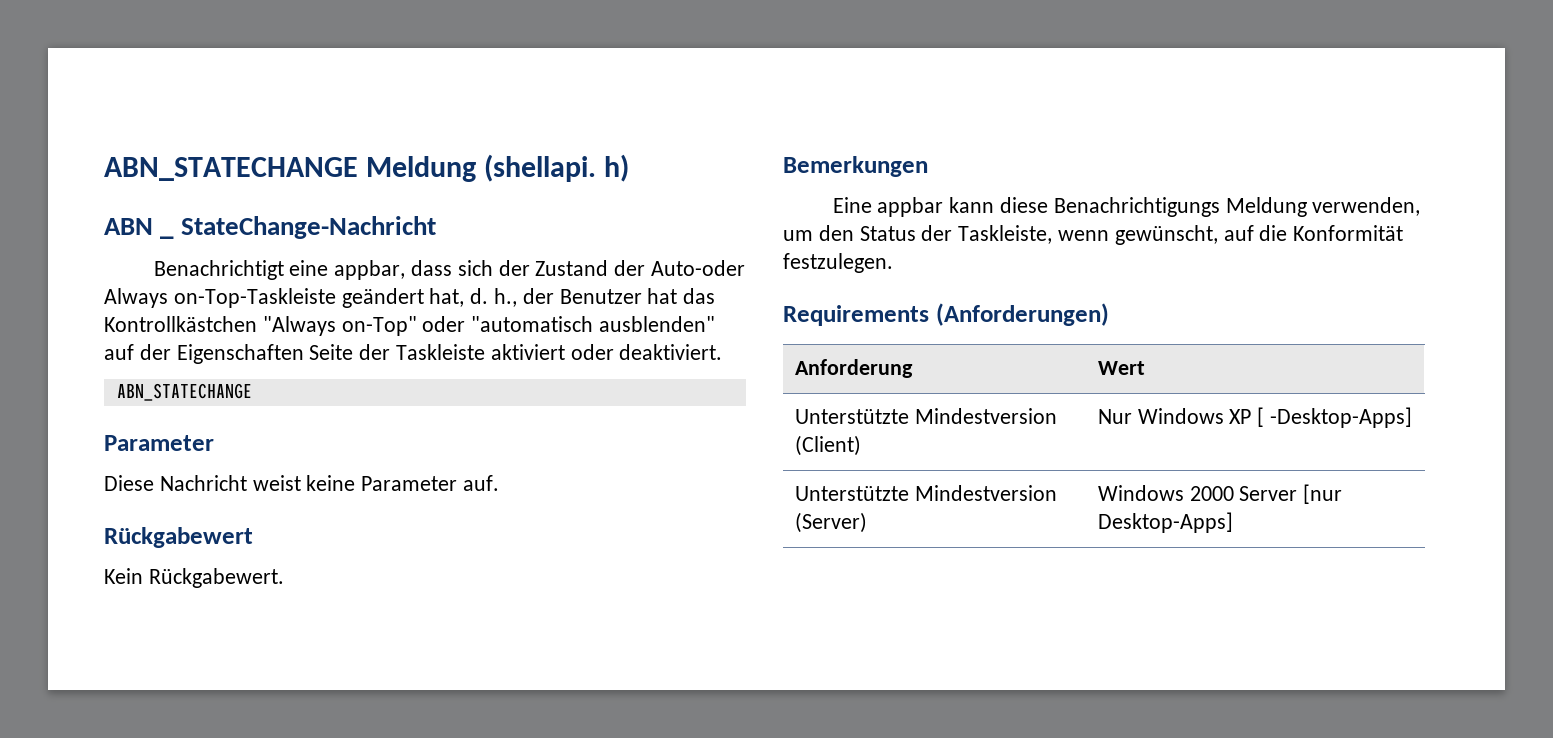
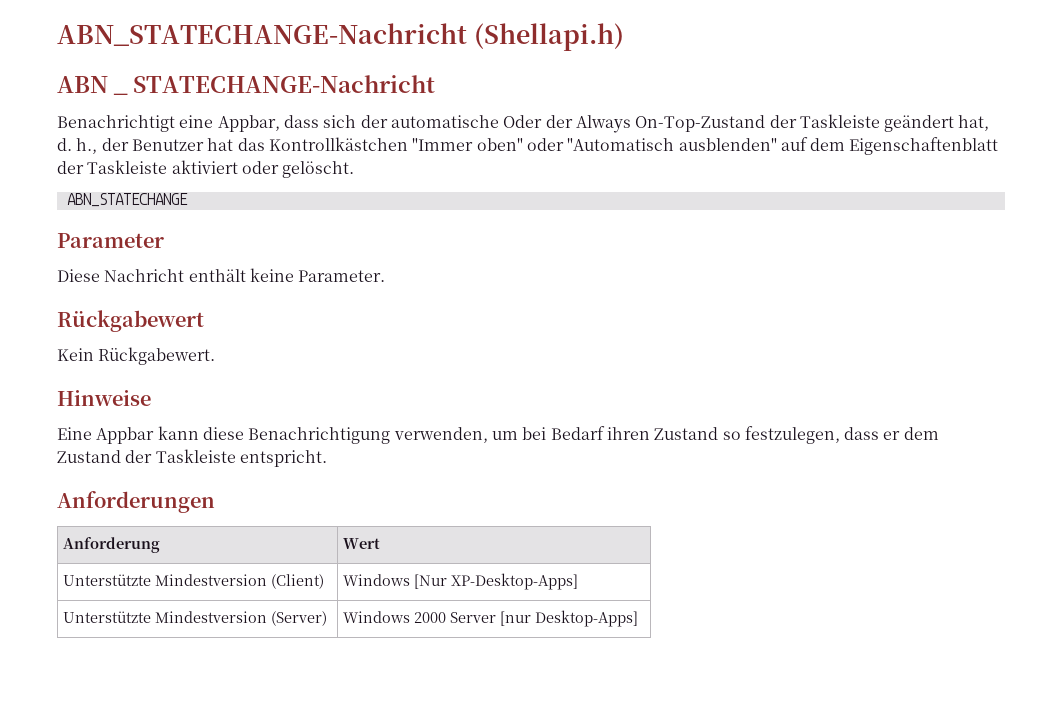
- ABN_STATECHANGE Meldung (shellapi. h)
+ ABN_STATECHANGE-Nachricht (Shellapi.h)
- ABN _ StateChange-Nachricht
+ ABN _ STATECHANGE-Nachricht
- Benachrichtigt eine appbar, dass sich der Zustand der Auto-oder Always on-Top-Taskleiste geändert hat, d. h., der Benutzer hat das Kontrollkästchen "Always on-Top" oder "automatisch ausblenden" auf der Eigenschaften Seite der Taskleiste aktiviert oder deaktiviert.
+ Benachrichtigt eine Appbar, dass sich der automatische Oder der Always On-Top-Zustand der Taskleiste geändert hat, d. h., der Benutzer hat das Kontrollkästchen "Immer oben" oder "Automatisch ausblenden" auf dem Eigenschaftenblatt der Taskleiste aktiviert oder gelöscht.
- Diese Nachricht weist keine Parameter auf.
+ Diese Nachricht enthält keine Parameter.
- Bemerkungen
+ Hinweise
- Eine appbar kann diese Benachrichtigungs Meldung verwenden, um den Status der Taskleiste, wenn gewünscht, auf die Konformität festzulegen.
- Requirements (Anforderungen)
+ Eine Appbar kann diese Benachrichtigung verwenden, um bei Bedarf ihren Zustand so festzulegen, dass er dem Zustand der Taskleiste entspricht.
+ Anforderungen
- Unterstützte Mindestversion (Client) | Nur Windows XP [ -Desktop-Apps]
+ Unterstützte Mindestversion (Client) | Windows [Nur XP-Desktop-Apps]

